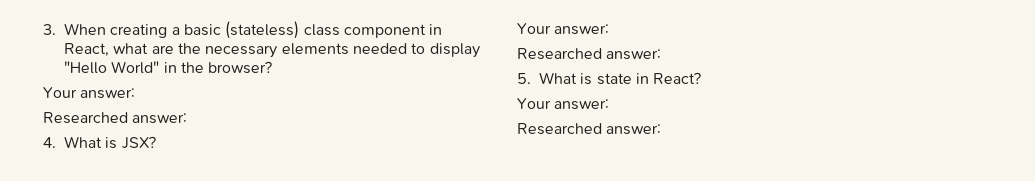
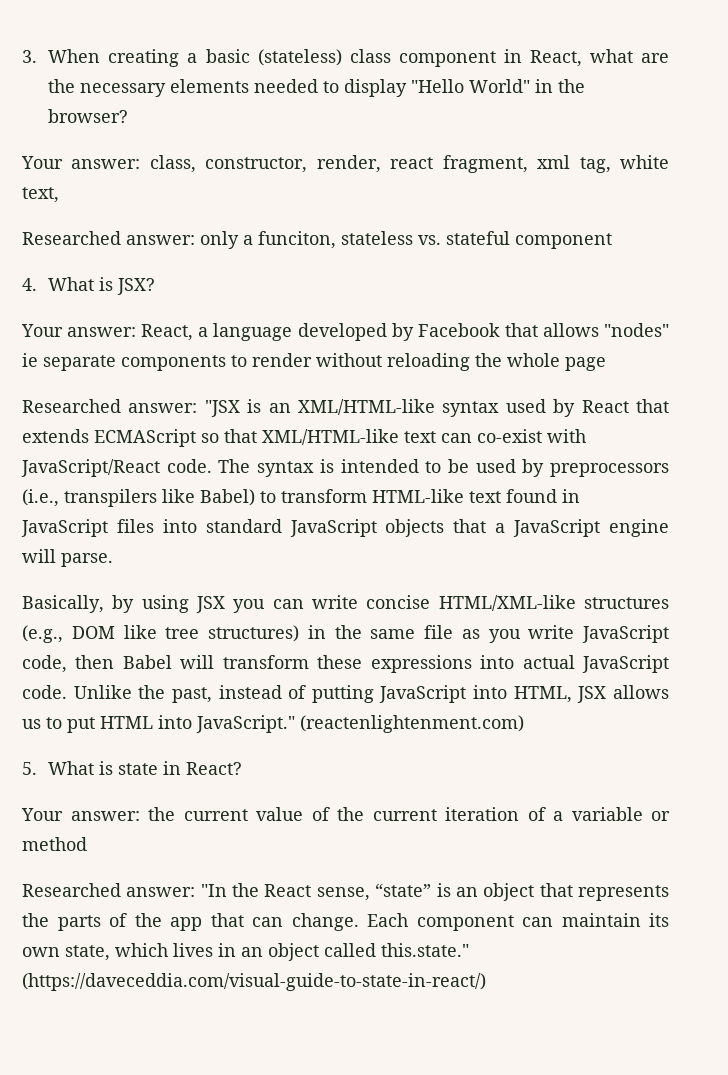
  3. When creating a basic (stateless) class component in React, what are the necessary elements needed to display "Hello World" in the browser?
- Your answer:
- Researched answer:
+ Your answer: class, constructor, render, react fragment, xml tag, white text,
+ Researched answer: only a funciton, stateless vs. stateful component
  4. What is JSX?
- Your answer:
- Researched answer:
+ Your answer: React, a language developed by Facebook that allows "nodes" ie separate components to render without reloading the whole page
+ Researched answer: "JSX is an XML/HTML-like syntax used by React that extends ECMAScript so that XML/HTML-like text can co-exist with JavaScript/React code. The syntax is intended to be used by preprocessors (i.e., transpilers like Babel) to transform HTML-like text found in JavaScript files into standard JavaScript objects that a JavaScript engine will parse.
+ Basically, by using JSX you can write concise HTML/XML-like structures (e.g., DOM like tree structures) in the same file as you write JavaScript code, then Babel will transform these expressions into actual JavaScript code. Unlike the past, instead of putting JavaScript into HTML, JSX allows us to put HTML into JavaScript." (reactenlightenment.com)
  5. What is state in React?
- Your answer:
- Researched answer:
+ Your answer: the current value of the current iteration of a variable or method
+ Researched answer: "In the React sense, “state” is an object that represents the parts of the app that can change. Each component can maintain its own state, which lives in an object called this.state." (https://daveceddia.com/visual-guide-to-state-in-react/)

